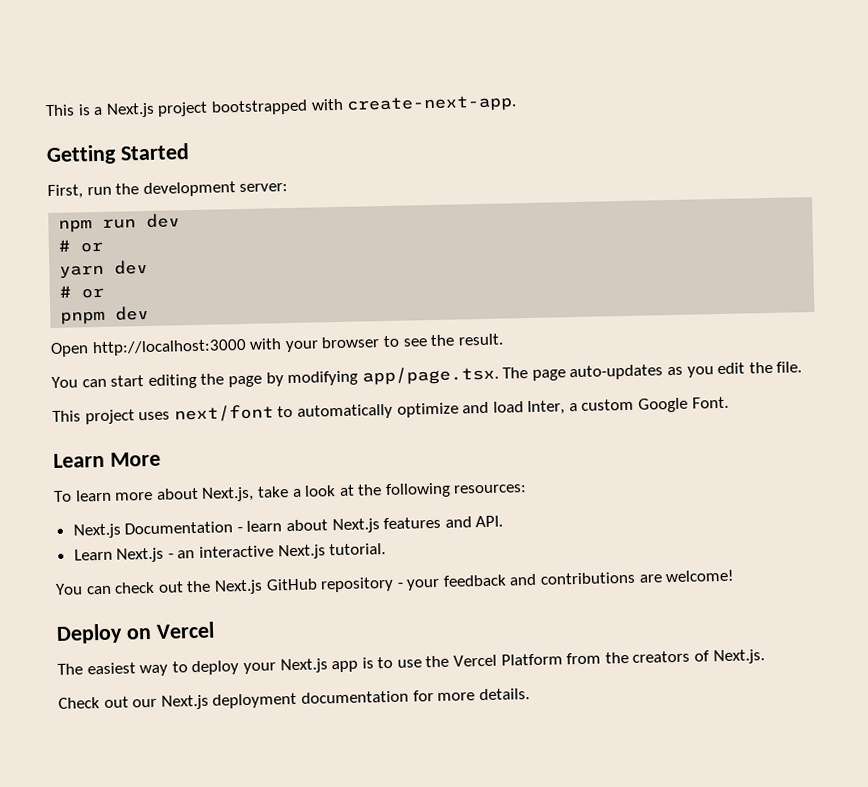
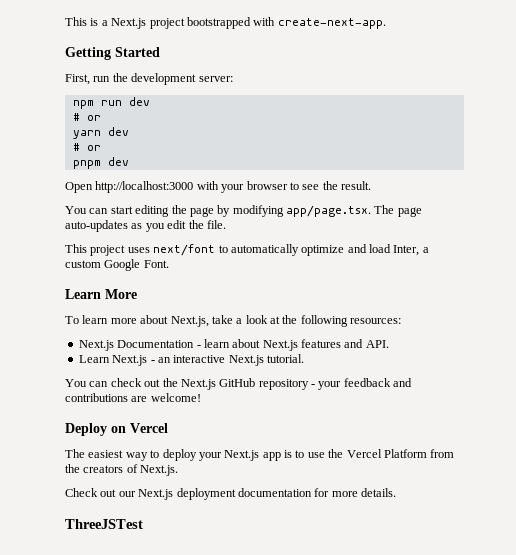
+ ThreeJSTest

